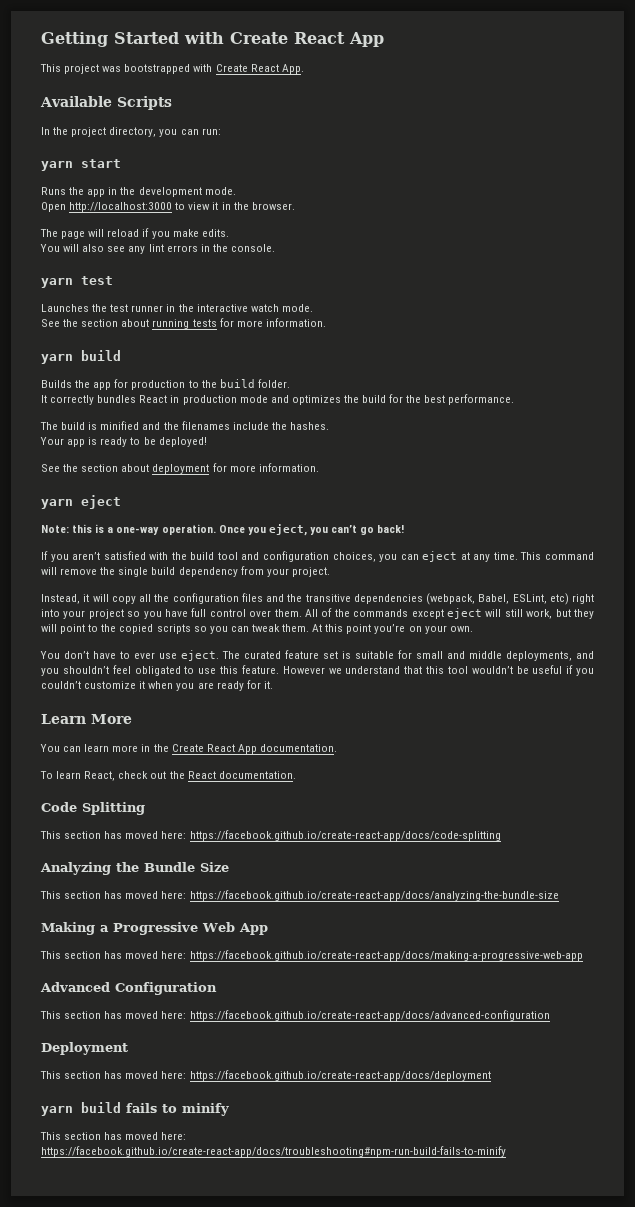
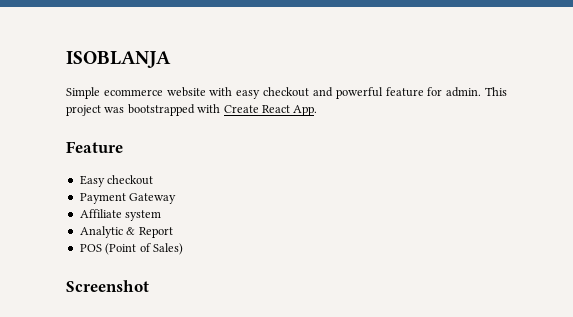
- Getting Started with Create React App
- This project was bootstrapped with Create React App.
+ ISOBLANJA
+ Simple ecommerce website with easy checkout and powerful feature for admin. This project was bootstrapped with Create React App.
- Available Scripts
- In the project directory, you can run:
- yarn start
- Runs the app in the development mode.
- Open http://localhost:3000 to view it in the browser.
- The page will reload if you make edits.
- You will also see any lint errors in the console.
- yarn test
- Launches the test runner in the interactive watch mode.
- See the section about running tests for more information.
- yarn build
- Builds the app for production to the build folder.
- It correctly bundles React in production mode and optimizes the build for the best performance.
- The build is minified and the filenames include the hashes.
- Your app is ready to be deployed!
- See the section about deployment for more information.
- yarn eject
- Note: this is a one-way operation. Once you eject, you can’t go back!
- If you aren’t satisfied with the build tool and configuration choices, you can eject at any time. This command will remove the single build dependency from your project.
- Instead, it will copy all the configuration files and the transitive dependencies (webpack, Babel, ESLint, etc) right into your project so you have full control over them. All of the commands except eject will still work, but they will point to the copied scripts so you can tweak them. At this point you’re on your own.
- You don’t have to ever use eject. The curated feature set is suitable for small and middle deployments, and you shouldn’t feel obligated to use this feature. However we understand that this tool wouldn’t be useful if you couldn’t customize it when you are ready for it.
- Learn More
- You can learn more in the Create React App documentation.
- To learn React, check out the React documentation.
- Code Splitting
- This section has moved here: https://facebook.github.io/create-react-app/docs/code-splitting
- Analyzing the Bundle Size
- This section has moved here: https://facebook.github.io/create-react-app/docs/analyzing-the-bundle-size
- Making a Progressive Web App
- This section has moved here: https://facebook.github.io/create-react-app/docs/making-a-progressive-web-app
- Advanced Configuration
- This section has moved here: https://facebook.github.io/create-react-app/docs/advanced-configuration
- Deployment
- This section has moved here: https://facebook.github.io/create-react-app/docs/deployment
- yarn build fails to minify
- This section has moved here: https://facebook.github.io/create-react-app/docs/troubleshooting#npm-run-build-fails-to-minify
+ Feature
+ Easy checkout
+ Payment Gateway
+ Affiliate system
+ Analytic & Report
+ POS (Point of Sales)
+ Screenshot

